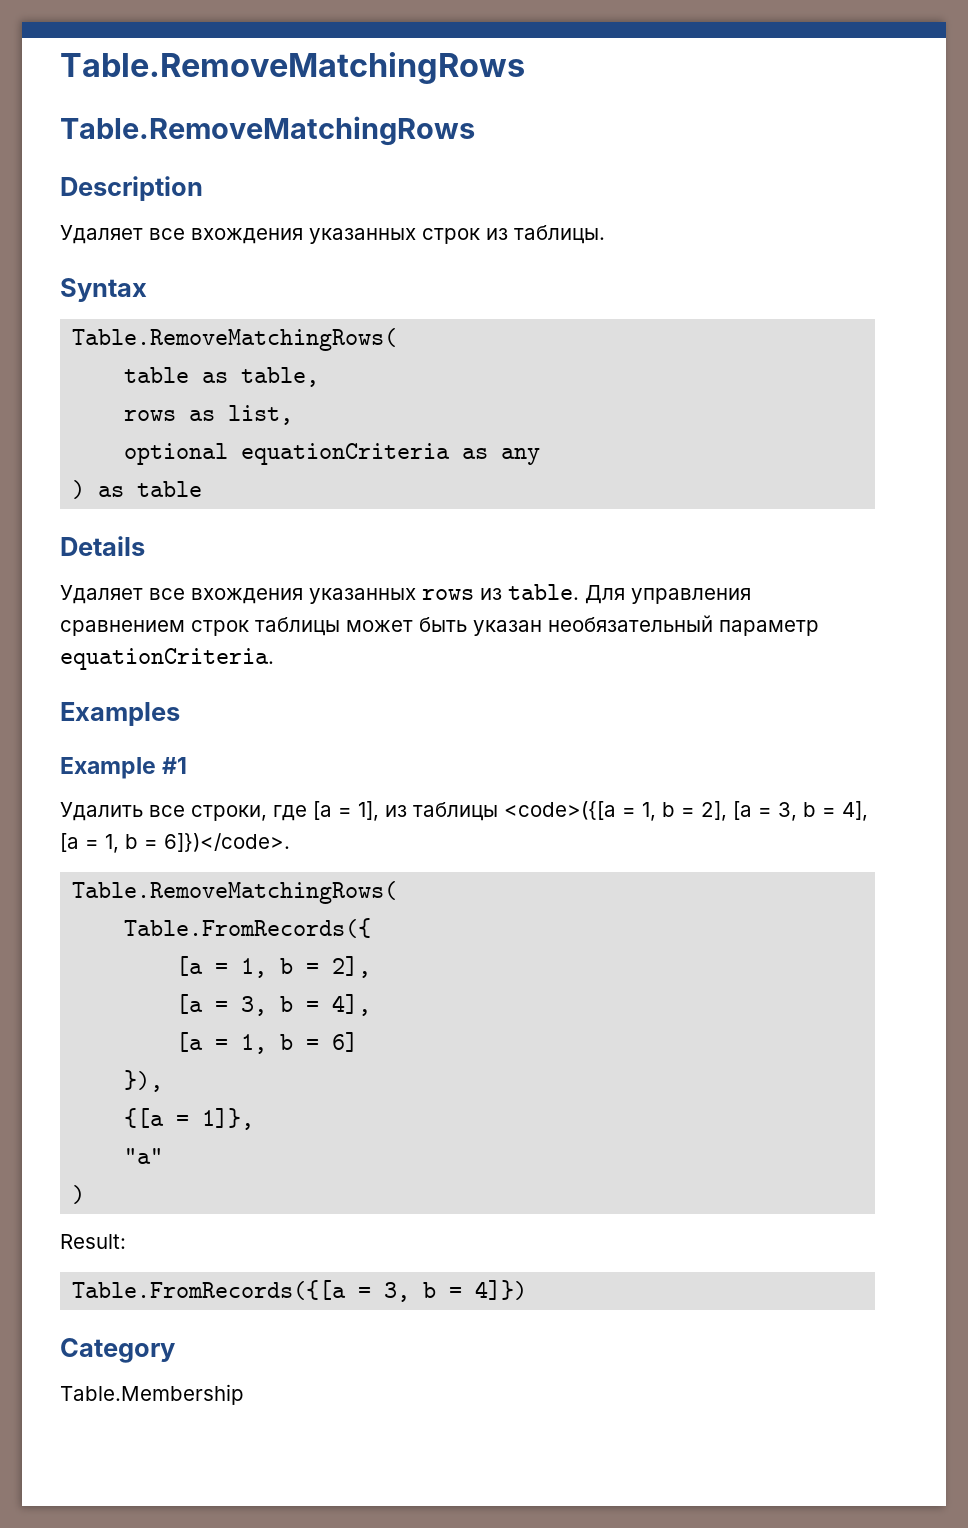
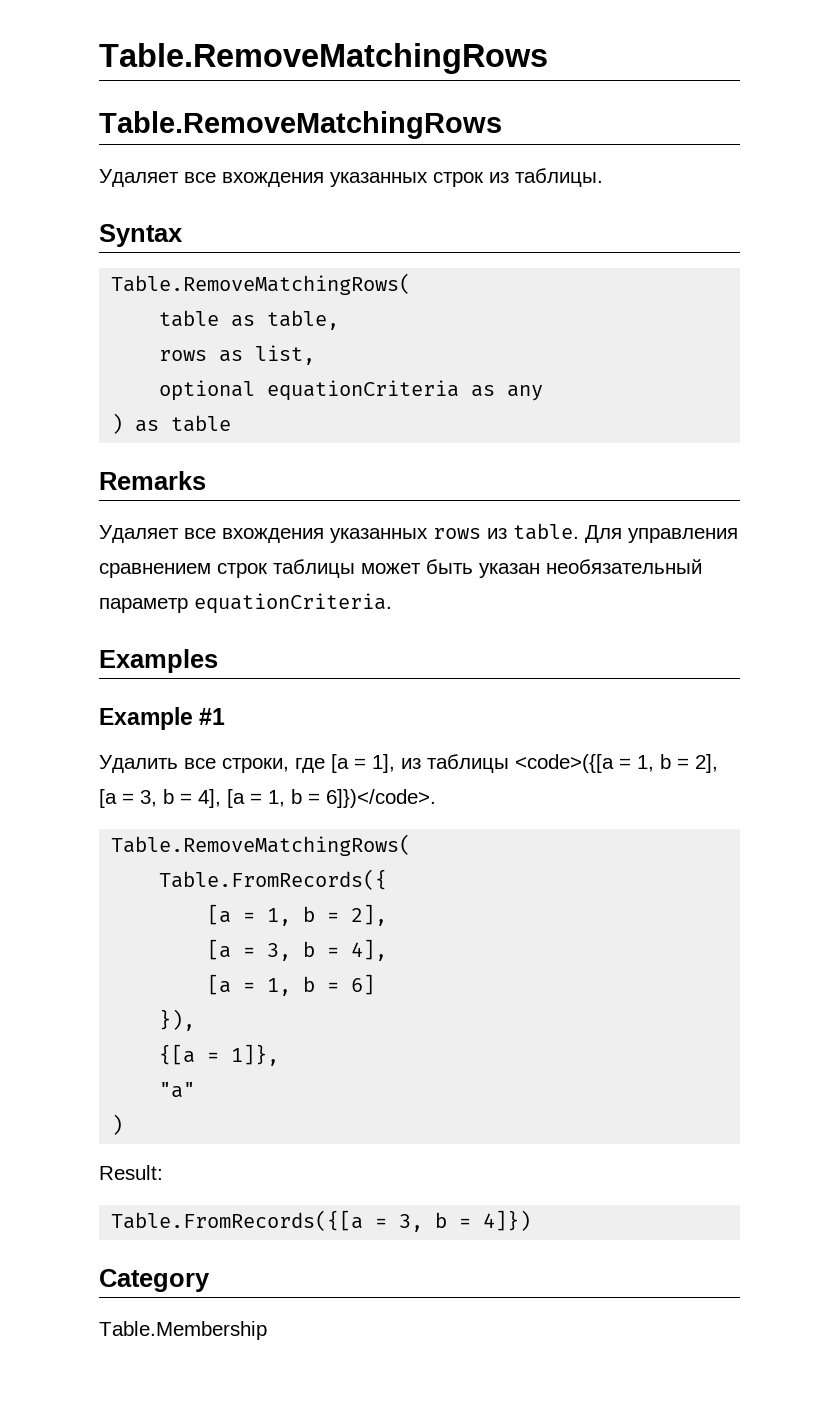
- Description
- Details
+ Remarks

